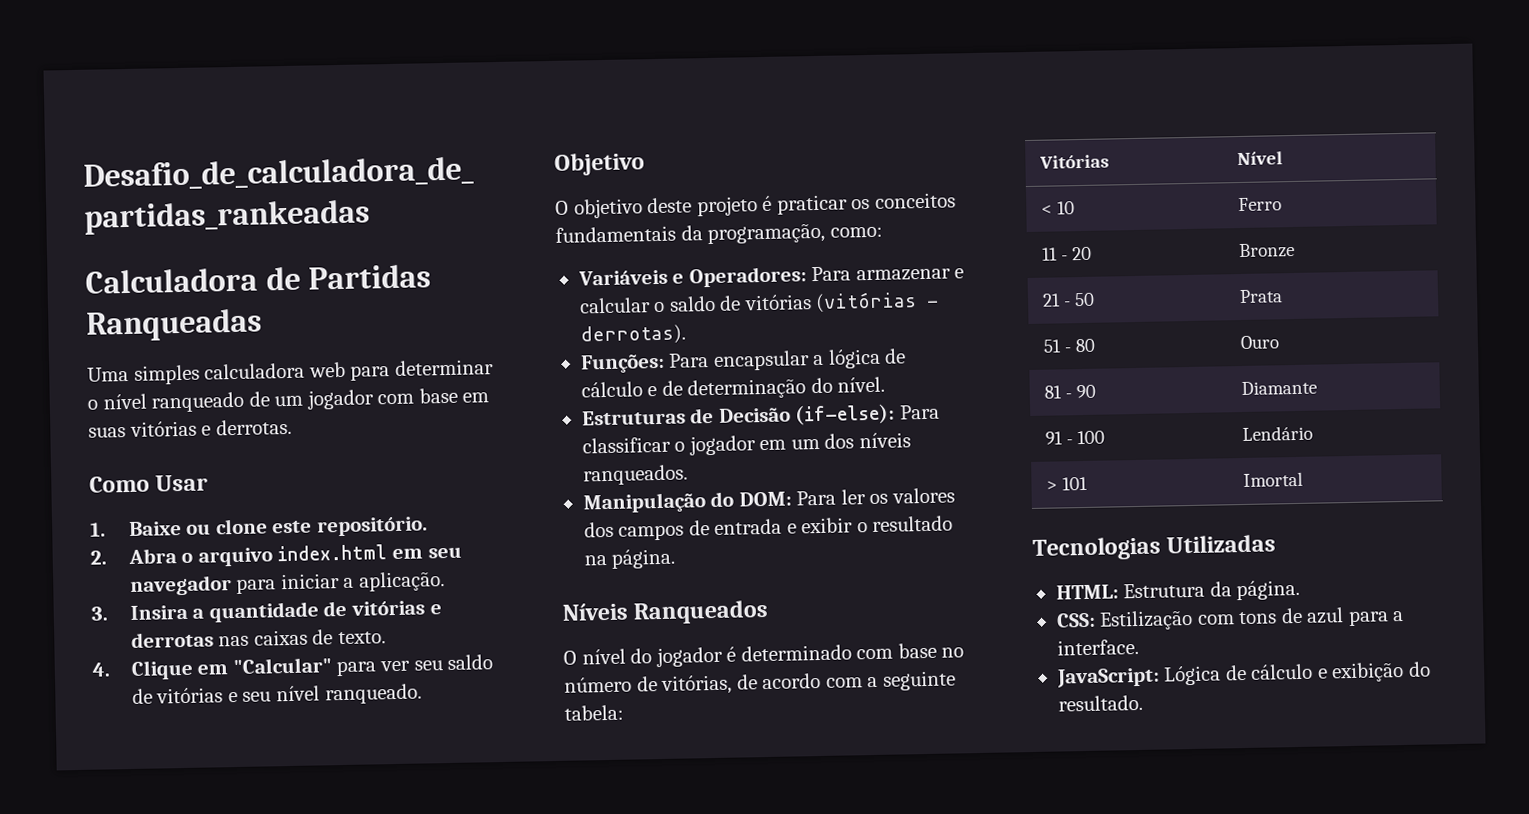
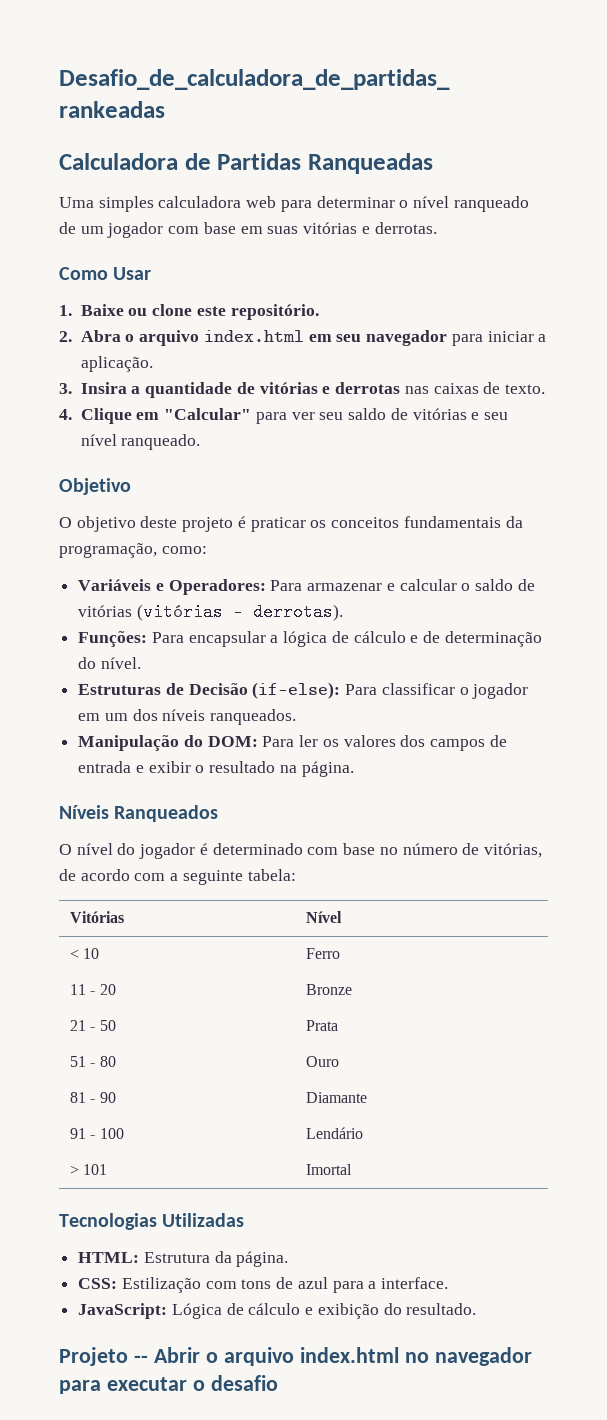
+ Projeto -- Abrir o arquivo index.html no navegador para executar o desafio

